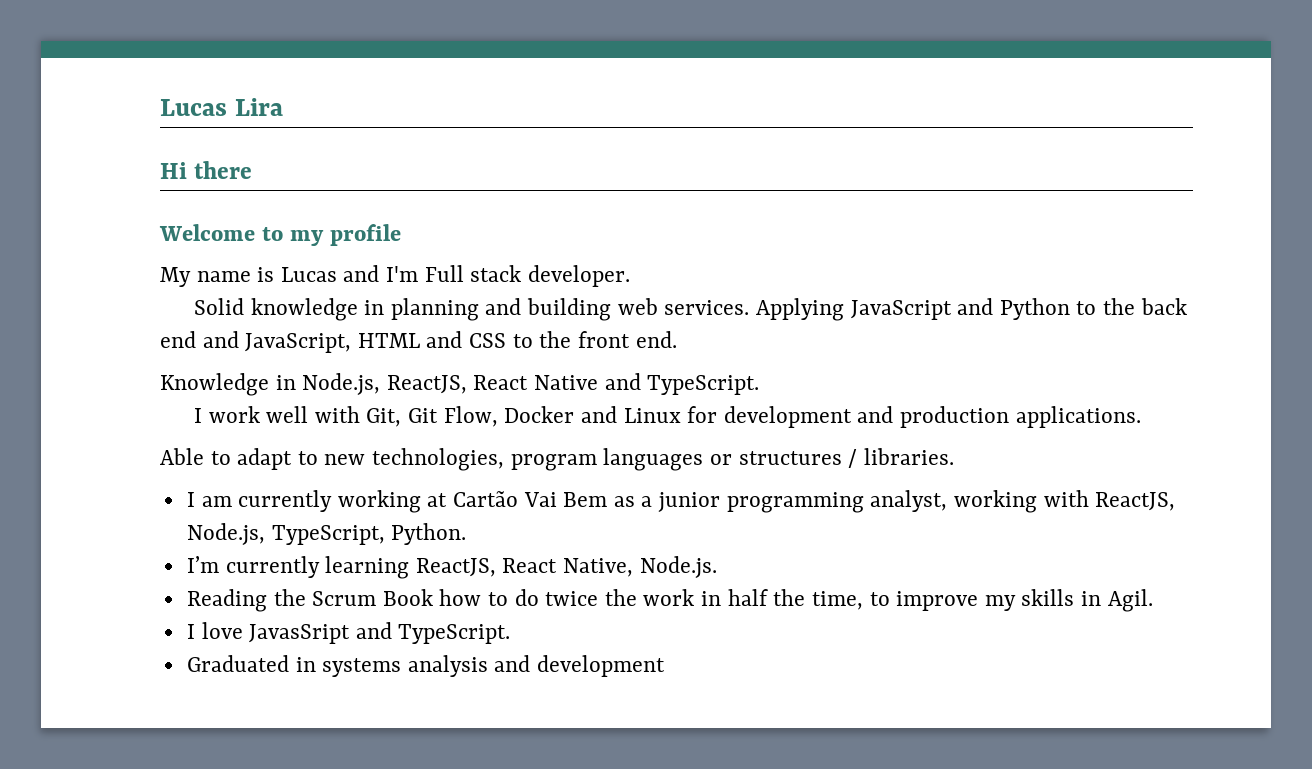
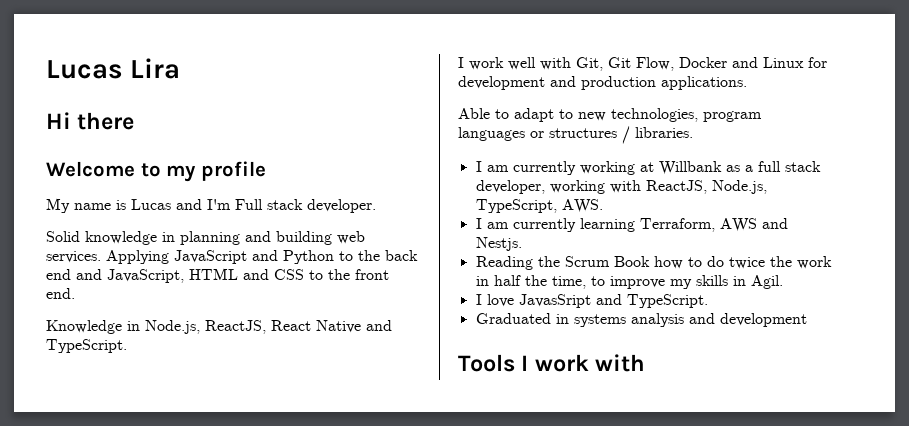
- I am currently working at Cartão Vai Bem as a junior programming analyst, working with ReactJS, Node.js, TypeScript, Python.
- I’m currently learning ReactJS, React Native, Node.js.
+ I am currently working at Willbank as a full stack developer, working with ReactJS, Node.js, TypeScript, AWS.
+ I am currently learning Terraform, AWS and Nestjs.
+ Tools I work with

